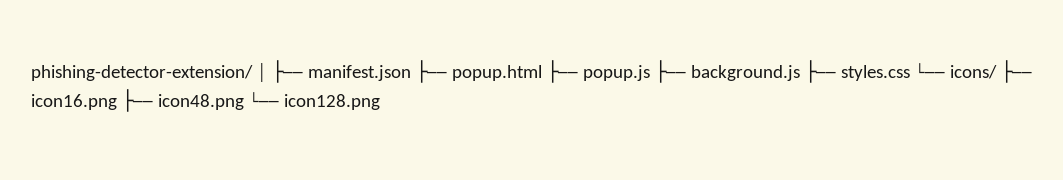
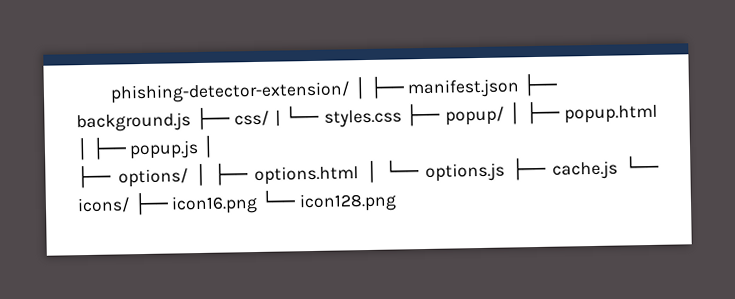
- phishing-detector-extension/ │ ├── manifest.json ├── popup.html ├── popup.js ├── background.js ├── styles.css └── icons/ ├── icon16.png ├── icon48.png └── icon128.png
+ phishing-detector-extension/ │ ├── manifest.json ├── background.js ├── css/ | └── styles.css ├── popup/ │ ├── popup.html │ ├── popup.js │
+ ├── options/ │ ├── options.html │ └── options.js ├── cache.js └── icons/ ├── icon16.png └── icon128.png

